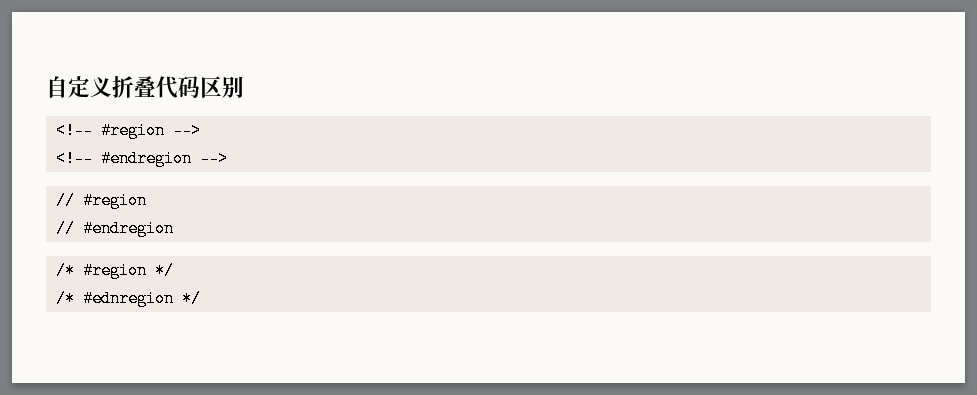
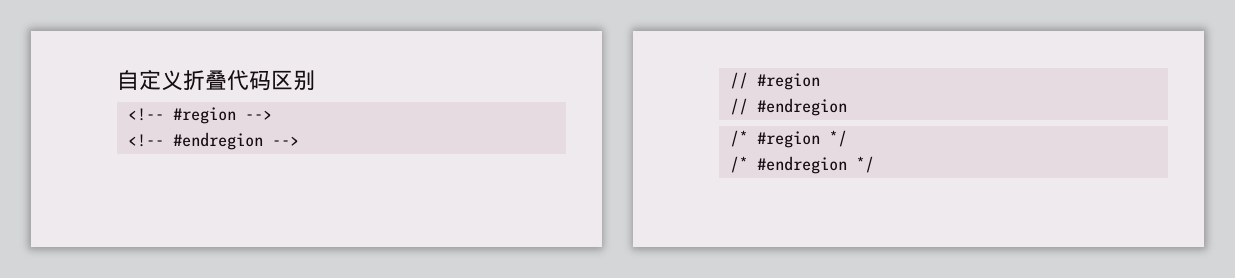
- /* #ednregion */
+ /* #endregion */

